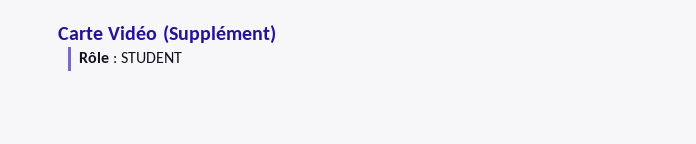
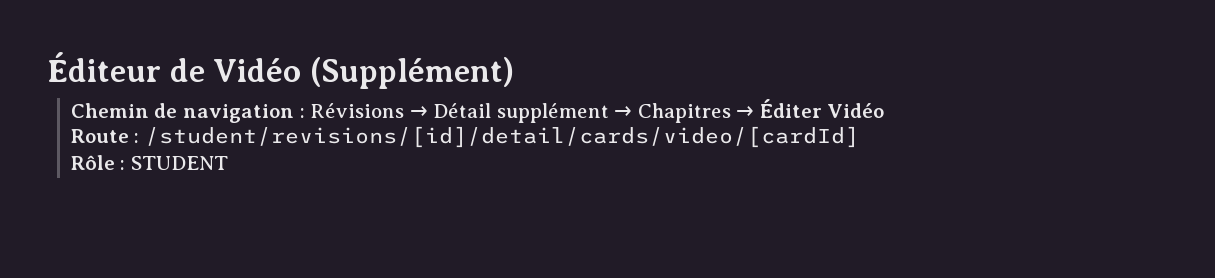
- Carte Vidéo (Supplément)
+ Éditeur de Vidéo (Supplément)
+ Chemin de navigation : Révisions → Détail supplément → Chapitres → Éditer Vidéo
+ Route : /student/revisions/[id]/detail/cards/video/[cardId]

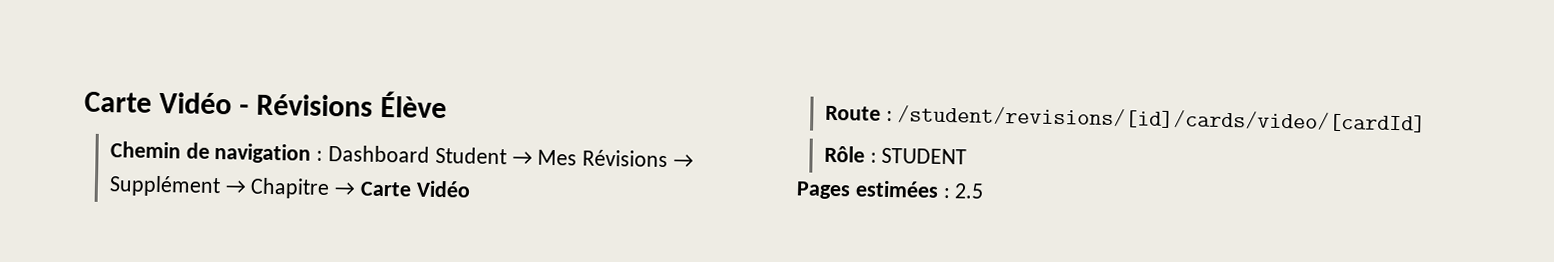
- Éditeur de Vidéo (Supplément)
+ Carte Vidéo - Révisions Élève
- Chemin de navigation : Révisions → Détail supplément → Chapitres → Éditer Vidéo
+ Chemin de navigation : Dashboard Student → Mes Révisions → Supplément → Chapitre → Carte Vidéo
- Route : /student/revisions/[id]/detail/cards/video/[cardId]
+ Route : /student/revisions/[id]/cards/video/[cardId]
+ Pages estimées : 2.5

